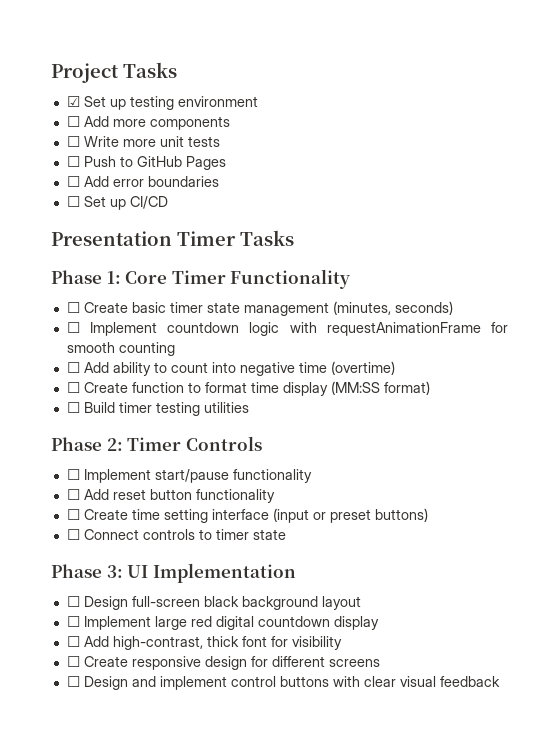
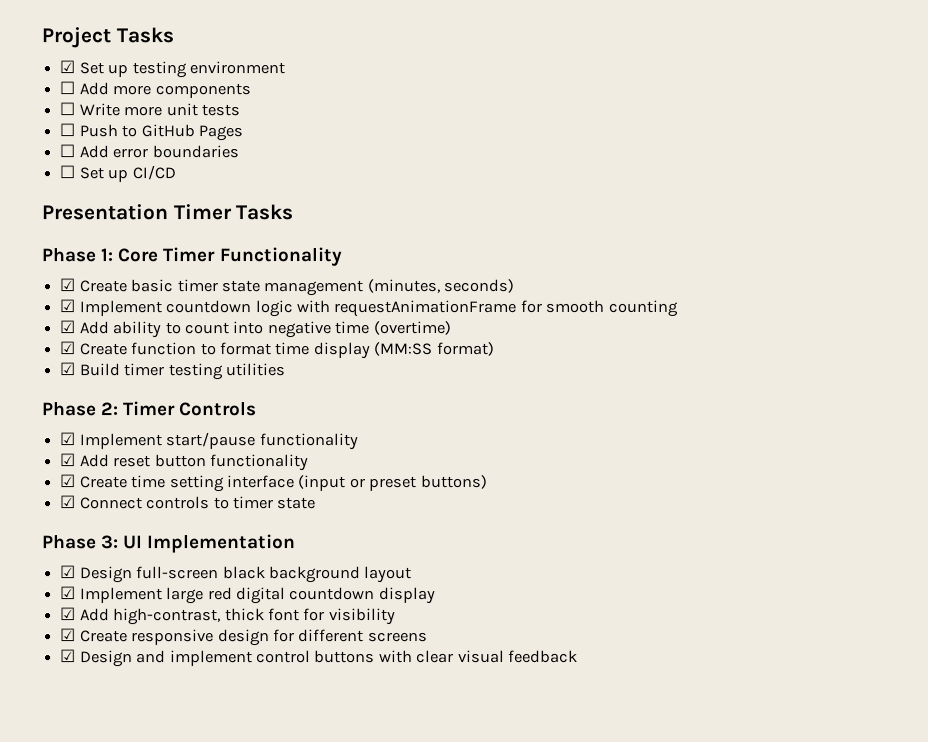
- ☐ Create basic timer state management (minutes, seconds)
+ ☑ Create basic timer state management (minutes, seconds)
- ☐ Implement countdown logic with requestAnimationFrame for smooth counting
+ ☑ Implement countdown logic with requestAnimationFrame for smooth counting
- ☐ Add ability to count into negative time (overtime)
+ ☑ Add ability to count into negative time (overtime)
- ☐ Create function to format time display (MM:SS format)
+ ☑ Create function to format time display (MM:SS format)
- ☐ Build timer testing utilities
+ ☑ Build timer testing utilities
- ☐ Implement start/pause functionality
+ ☑ Implement start/pause functionality
- ☐ Add reset button functionality
+ ☑ Add reset button functionality
- ☐ Create time setting interface (input or preset buttons)
+ ☑ Create time setting interface (input or preset buttons)
- ☐ Connect controls to timer state
+ ☑ Connect controls to timer state
- ☐ Design full-screen black background layout
+ ☑ Design full-screen black background layout
- ☐ Implement large red digital countdown display
+ ☑ Implement large red digital countdown display
- ☐ Add high-contrast, thick font for visibility
+ ☑ Add high-contrast, thick font for visibility
- ☐ Create responsive design for different screens
+ ☑ Create responsive design for different screens
- ☐ Design and implement control buttons with clear visual feedback
+ ☑ Design and implement control buttons with clear visual feedback

